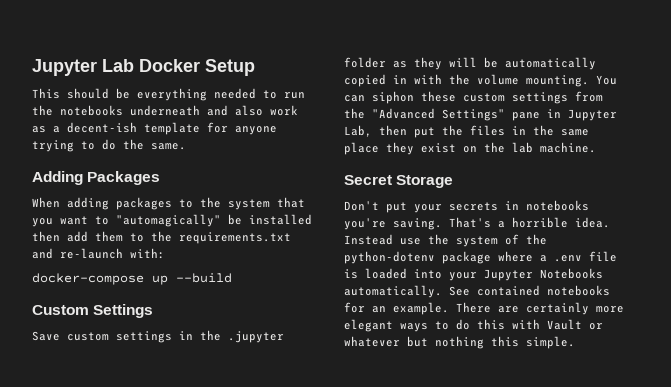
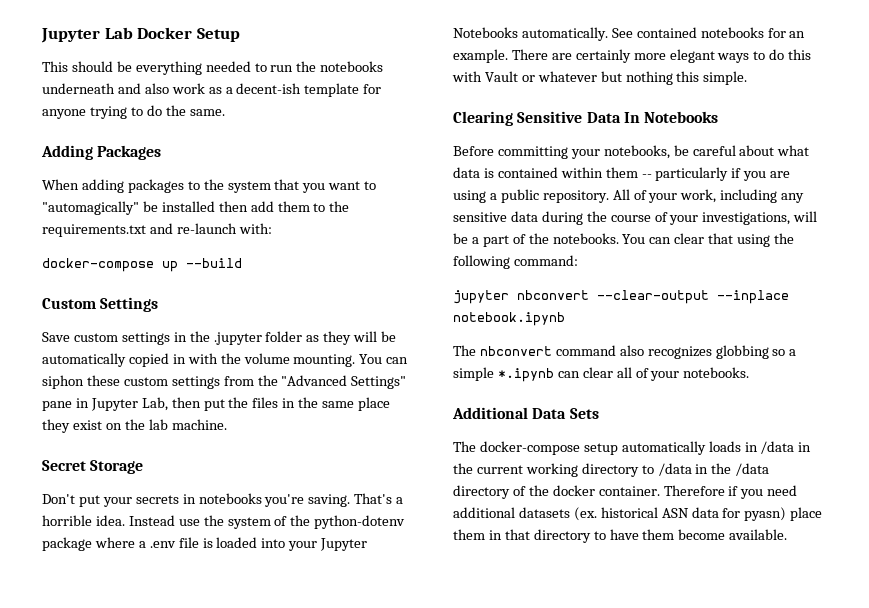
+ Clearing Sensitive Data In Notebooks
+ Before committing your notebooks, be careful about what data is contained within them -- particularly if you are using a public repository. All of your work, including any sensitive data during the course of your investigations, will be a part of the notebooks. You can clear that using the following command:
+ jupyter nbconvert --clear-output --inplace notebook.ipynb
+ The nbconvert command also recognizes globbing so a simple *.ipynb can clear all of your notebooks.
+ Additional Data Sets
+ The docker-compose setup automatically loads in /data in the current working directory to /data in the /data directory of the docker container. Therefore if you need additional datasets (ex. historical ASN data for pyasn) place them in that directory to have them become available.

